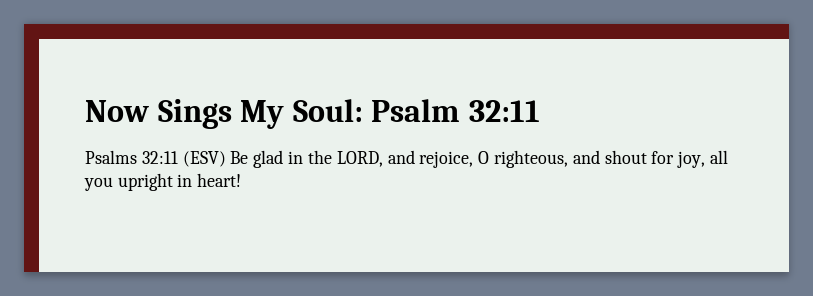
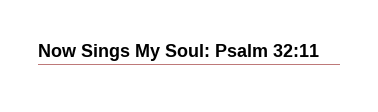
- Psalms 32:11 (ESV) Be glad in the LORD, and rejoice, O righteous, and shout for joy, all you upright in heart!

